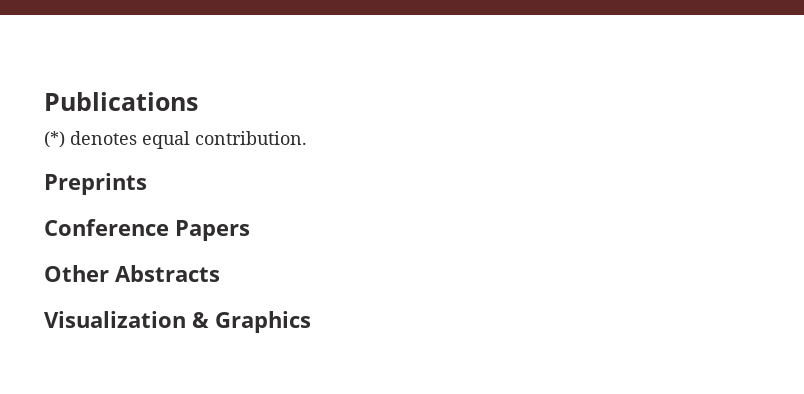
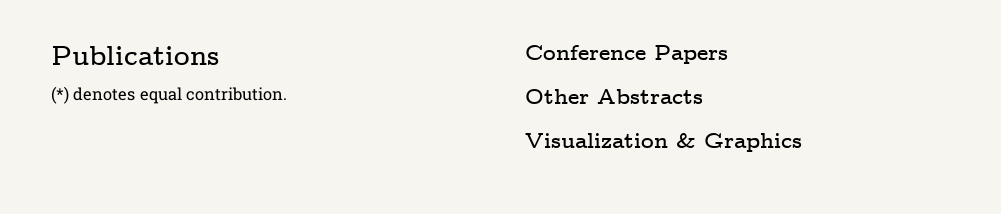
- Preprints

